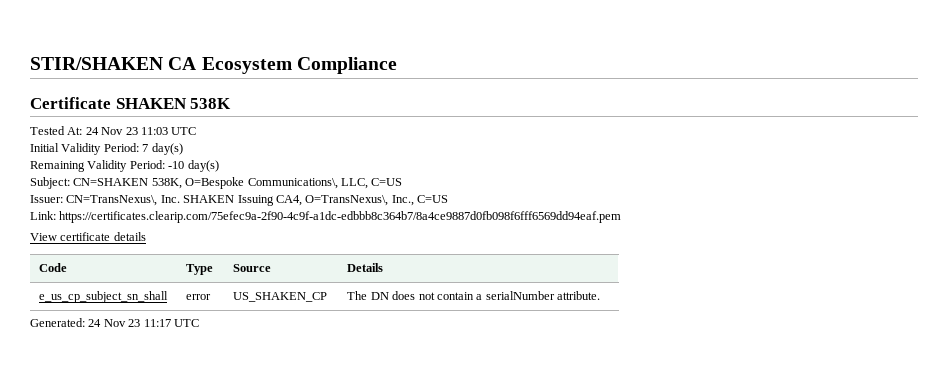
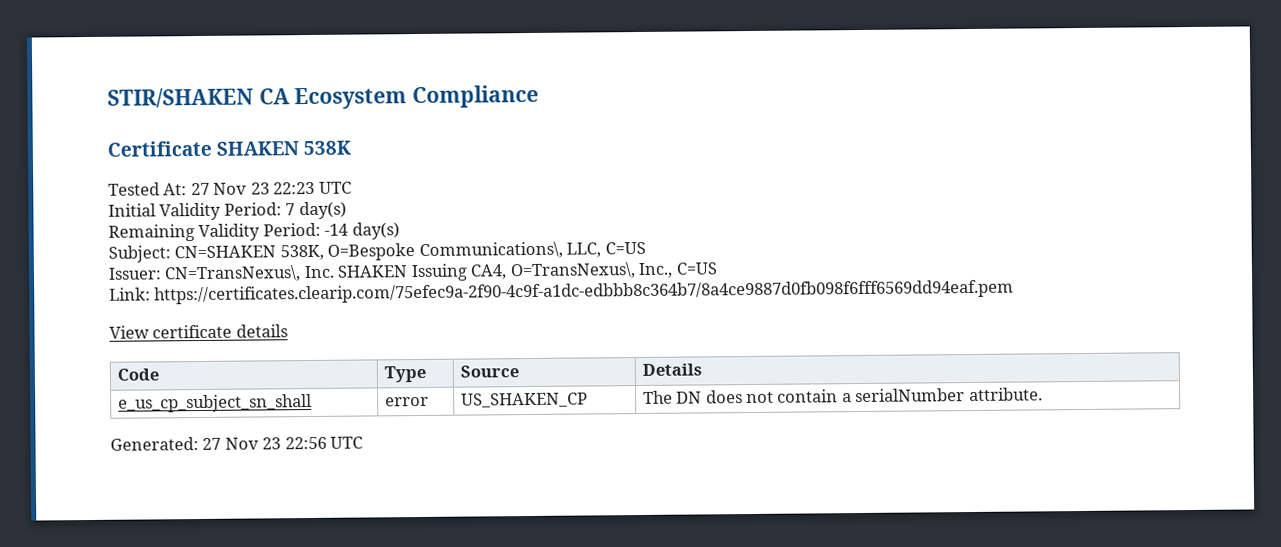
- Tested At: 24 Nov 23 11:03 UTC
+ Tested At: 27 Nov 23 22:23 UTC
- Remaining Validity Period: -10 day(s)
+ Remaining Validity Period: -14 day(s)
- Generated: 24 Nov 23 11:17 UTC
+ Generated: 27 Nov 23 22:56 UTC

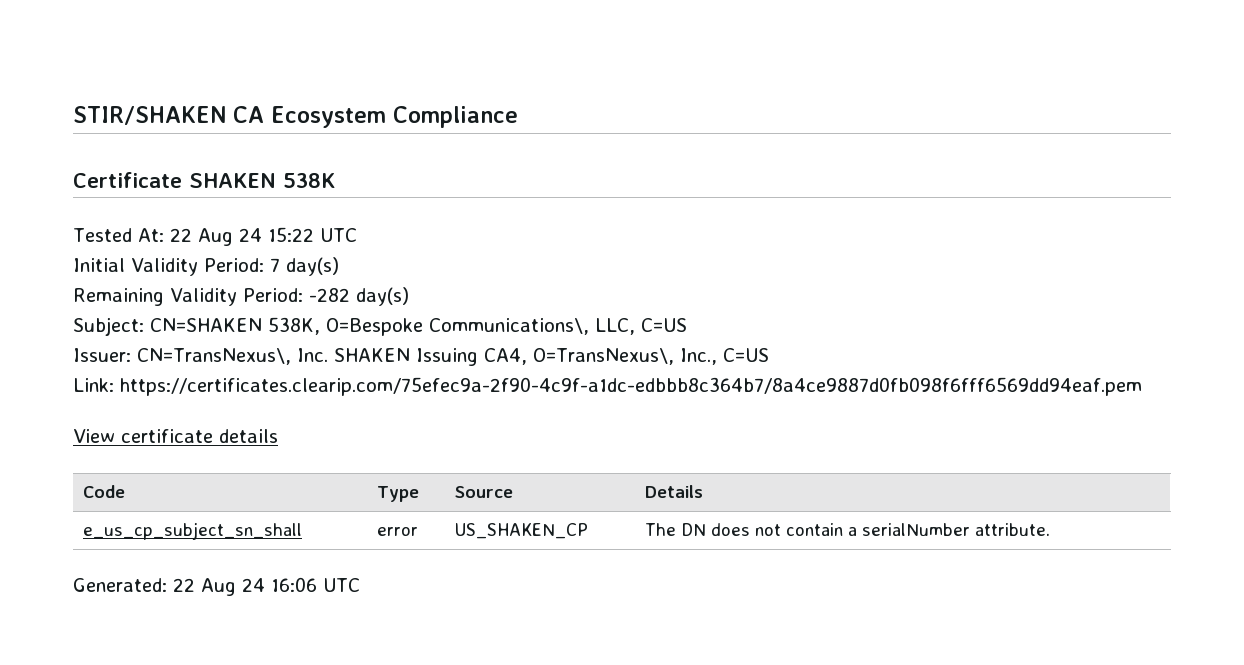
- Tested At: 27 Nov 23 22:23 UTC
+ Tested At: 22 Aug 24 15:22 UTC
- Remaining Validity Period: -14 day(s)
+ Remaining Validity Period: -282 day(s)
- Generated: 27 Nov 23 22:56 UTC
+ Generated: 22 Aug 24 16:06 UTC

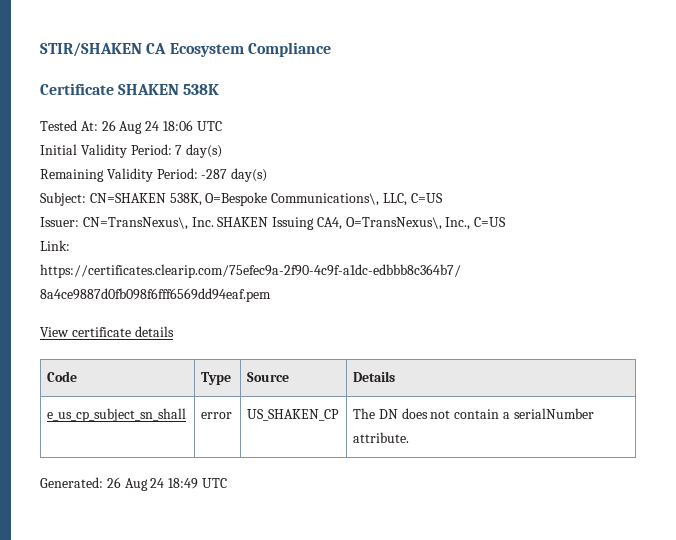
- Tested At: 22 Aug 24 15:22 UTC
+ Tested At: 26 Aug 24 18:06 UTC
- Remaining Validity Period: -282 day(s)
+ Remaining Validity Period: -287 day(s)
- Generated: 22 Aug 24 16:06 UTC
+ Generated: 26 Aug 24 18:49 UTC

